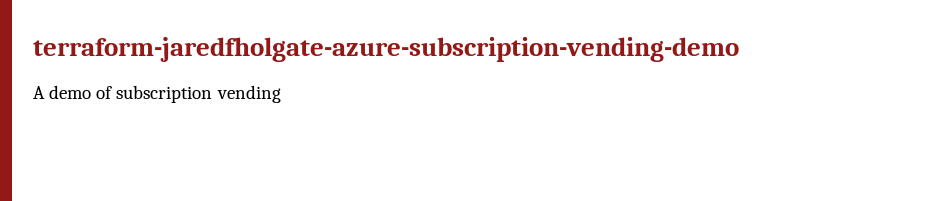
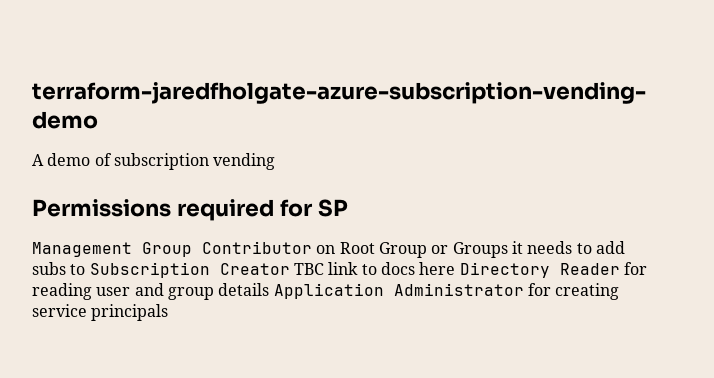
+ Permissions required for SP
+ Management Group Contributor on Root Group or Groups it needs to add subs to Subscription Creator TBC link to docs here Directory Reader for reading user and group details Application Administrator for creating service principals

